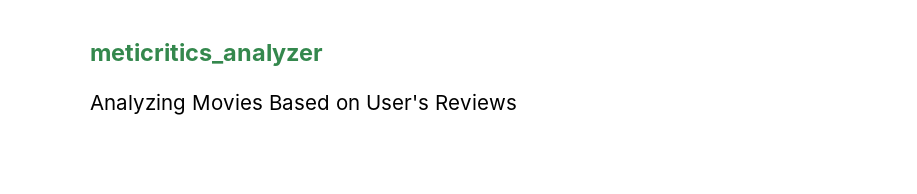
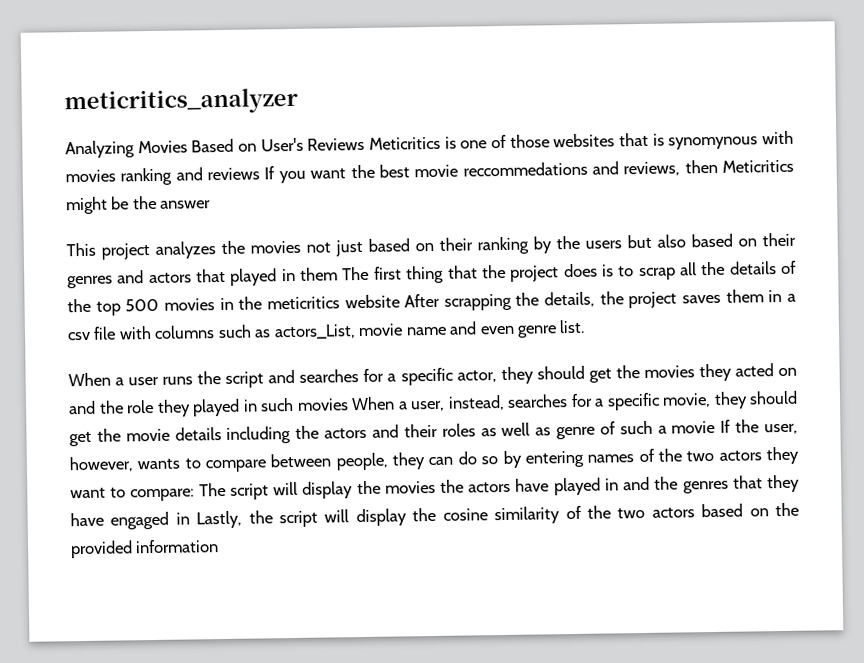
- Analyzing Movies Based on User's Reviews
+ Analyzing Movies Based on User's Reviews Meticritics is one of those websites that is synomynous with movies ranking and reviews If you want the best movie reccommedations and reviews, then Meticritics might be the answer
+ This project analyzes the movies not just based on their ranking by the users but also based on their genres and actors that played in them The first thing that the project does is to scrap all the details of the top 500 movies in the meticritics website After scrapping the details, the project saves them in a csv file with columns such as actors_List, movie name and even genre list.
+ When a user runs the script and searches for a specific actor, they should get the movies they acted on and the role they played in such movies When a user, instead, searches for a specific movie, they should get the movie details including the actors and their roles as well as genre of such a movie If the user, however, wants to compare between people, they can do so by entering names of the two actors they want to compare: The script will display the movies the actors have played in and the genres that they have engaged in Lastly, the script will display the cosine similarity of the two actors based on the provided information

